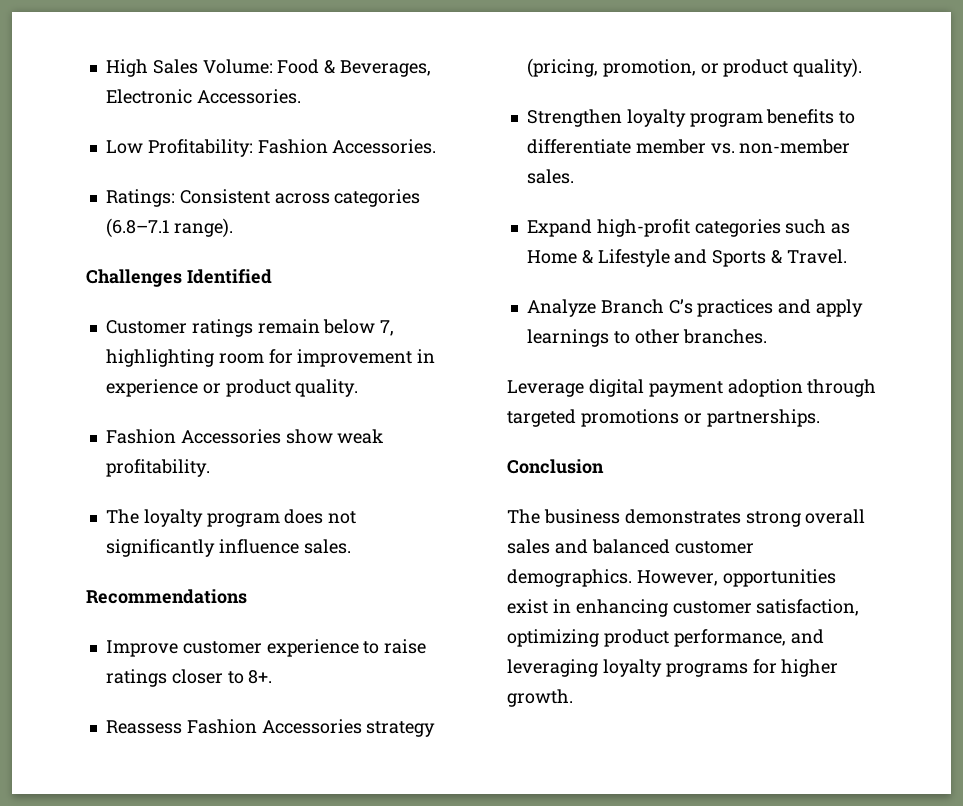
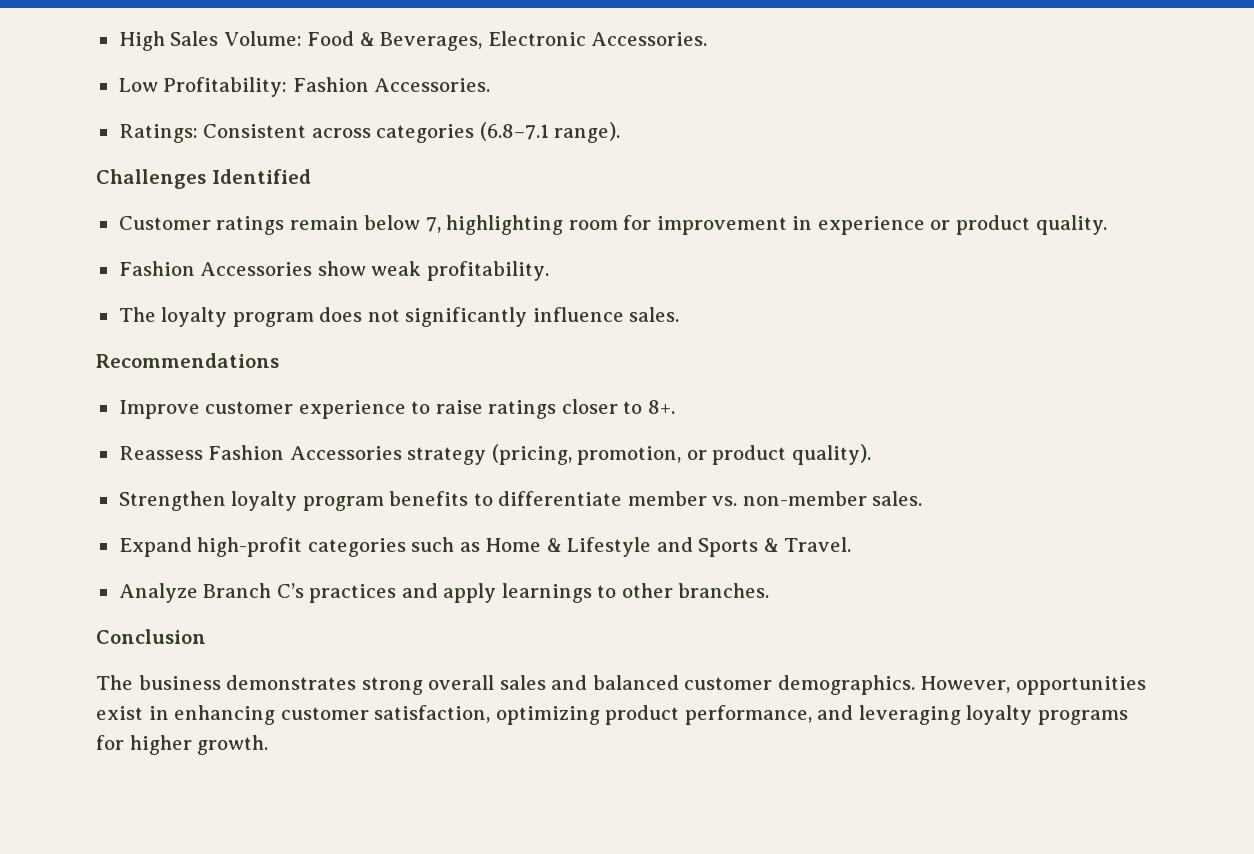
- Leverage digital payment adoption through targeted promotions or partnerships.

